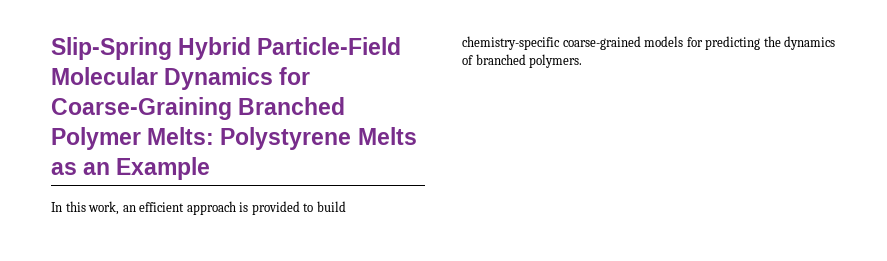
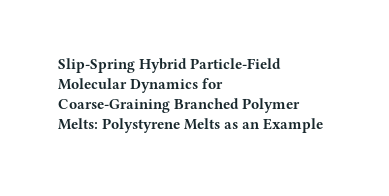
- In this work, an efficient approach is provided to build chemistry-specific coarse-grained models for predicting the dynamics of branched polymers.

